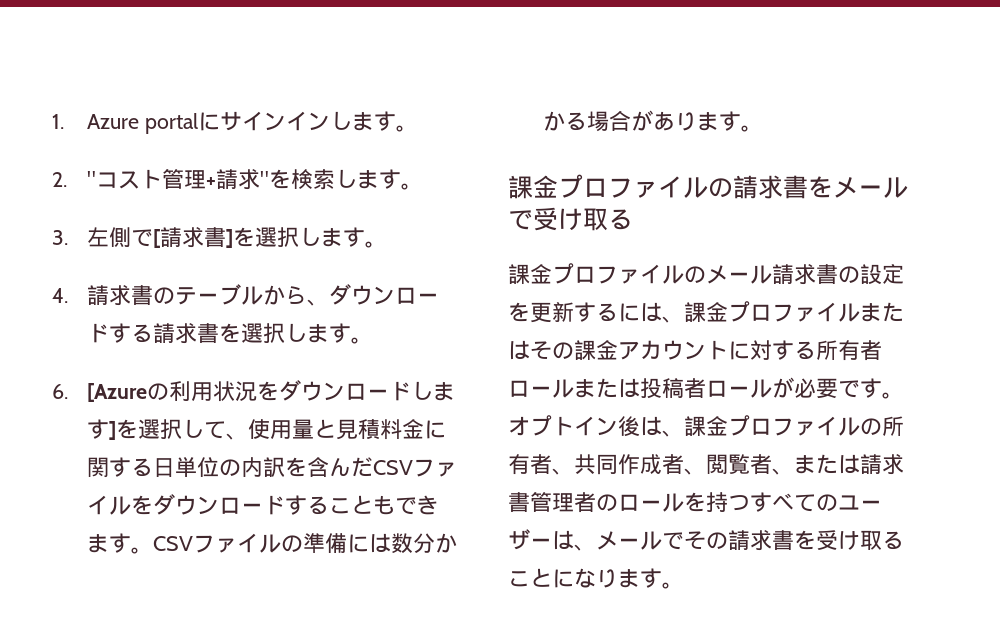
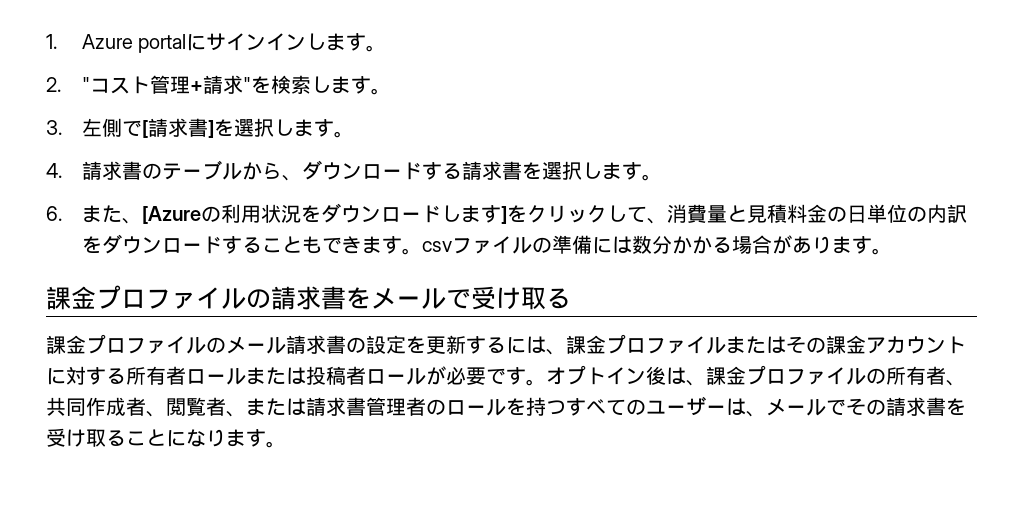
- 6. [Azureの利用状況をダウンロードします]を選択して、使用量と見積料金に関する日単位の内訳を含んだCSVファイルをダウンロードすることもできます。CSVファイルの準備には数分かかる場合があります。
+ 6.また、[Azureの利用状況をダウンロードします]をクリックして、消費量と見積料金の日単位の内訳をダウンロードすることもできます。csvファイルの準備には数分かかる場合があります。

